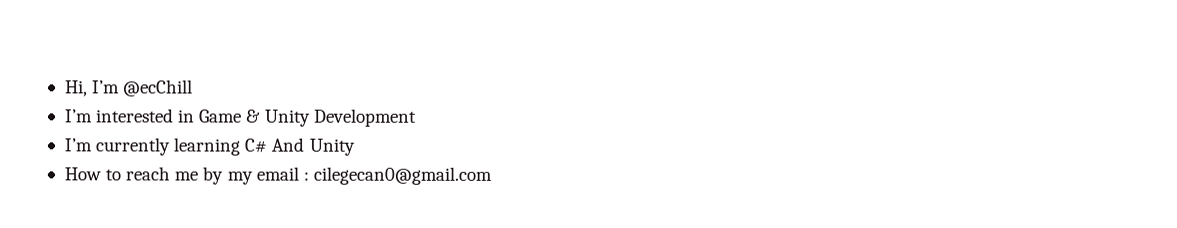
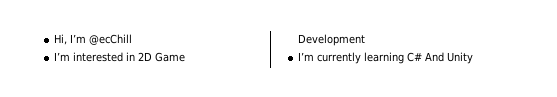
- I’m interested in Game & Unity Development
+ I’m interested in 2D Game Development
- How to reach me by my email : cilegecan0@gmail.com

